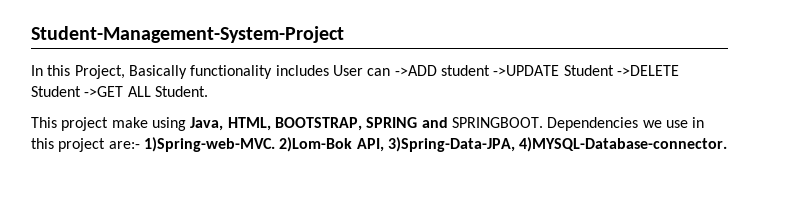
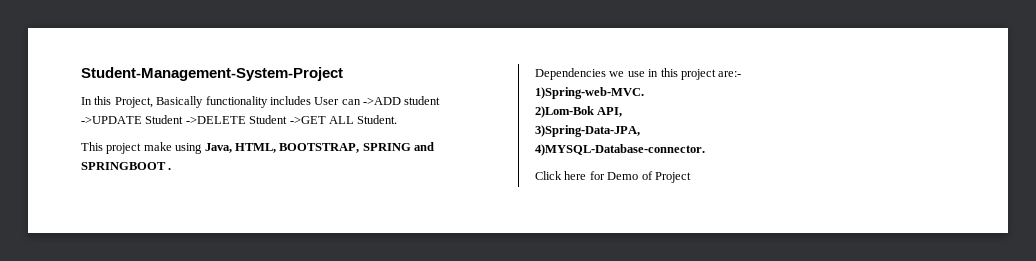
- This project make using Java, HTML, BOOTSTRAP, SPRING and SPRINGBOOT. Dependencies we use in this project are:- 1)Spring-web-MVC. 2)Lom-Bok API, 3)Spring-Data-JPA, 4)MYSQL-Database-connector.
+ This project make using Java, HTML, BOOTSTRAP, SPRING and SPRINGBOOT .
+ Dependencies we use in this project are:-
+ 1)Spring-web-MVC.
+ 2)Lom-Bok API,
+ 3)Spring-Data-JPA,
+ 4)MYSQL-Database-connector.
+ Click here for Demo of Project

